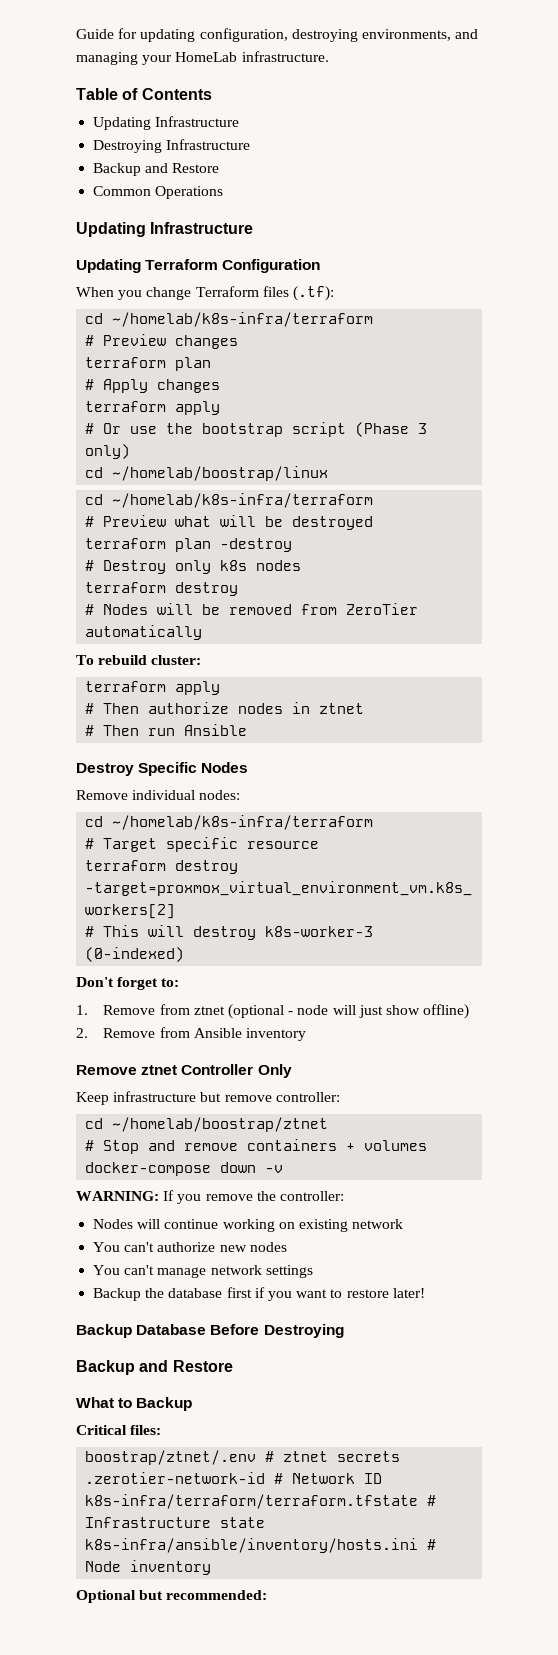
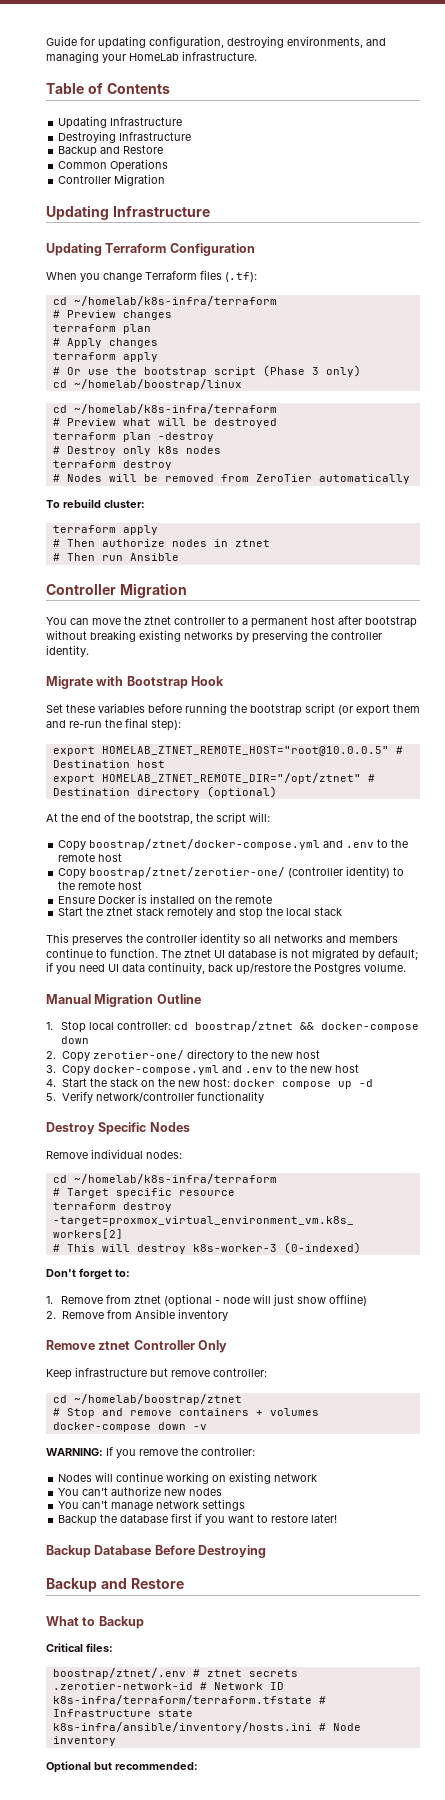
  Common Operations
+ Controller Migration
  # Then run Ansible
+ Controller Migration
+ You can move the ztnet controller to a permanent host after bootstrap without breaking existing networks by preserving the controller identity.
+ Migrate with Bootstrap Hook
+ Set these variables before running the bootstrap script (or export them and re-run the final step):
+ export HOMELAB_ZTNET_REMOTE_HOST="root@10.0.0.5" # Destination host
+ export HOMELAB_ZTNET_REMOTE_DIR="/opt/ztnet" # Destination directory (optional)
+ At the end of the bootstrap, the script will:
+ Copy boostrap/ztnet/docker-compose.yml and .env to the remote host
+ Copy boostrap/ztnet/zerotier-one/ (controller identity) to the remote host
+ Ensure Docker is installed on the remote
+ Start the ztnet stack remotely and stop the local stack
+ This preserves the controller identity so all networks and members continue to function. The ztnet UI database is not migrated by default; if you need UI data continuity, back up/restore the Postgres volume.
+ Manual Migration Outline
+ 1. Stop local controller: cd boostrap/ztnet && docker-compose down
+ 2. Copy zerotier-one/ directory to the new host
+ 3. Copy docker-compose.yml and .env to the new host
+ 4. Start the stack on the new host: docker compose up -d
+ 5. Verify network/controller functionality

